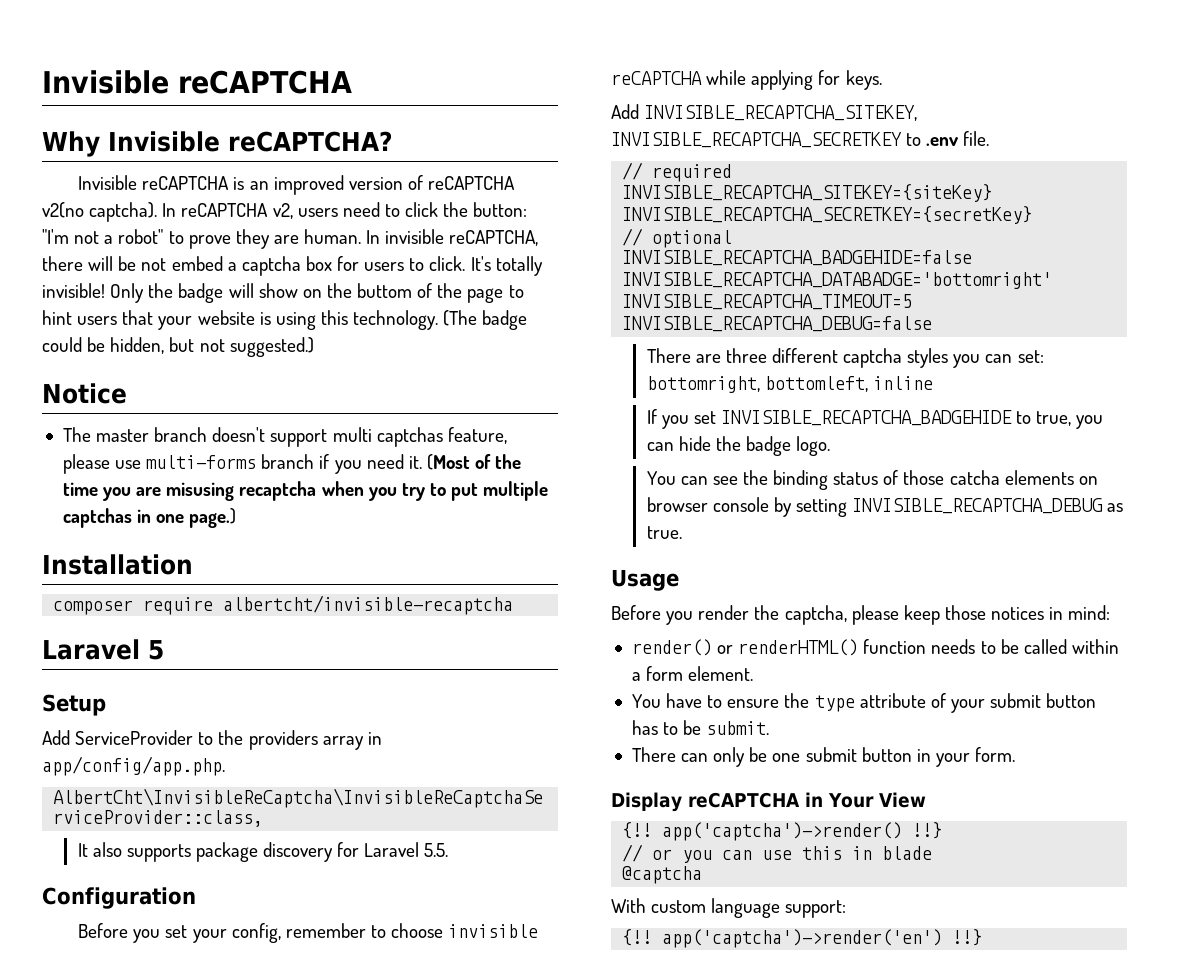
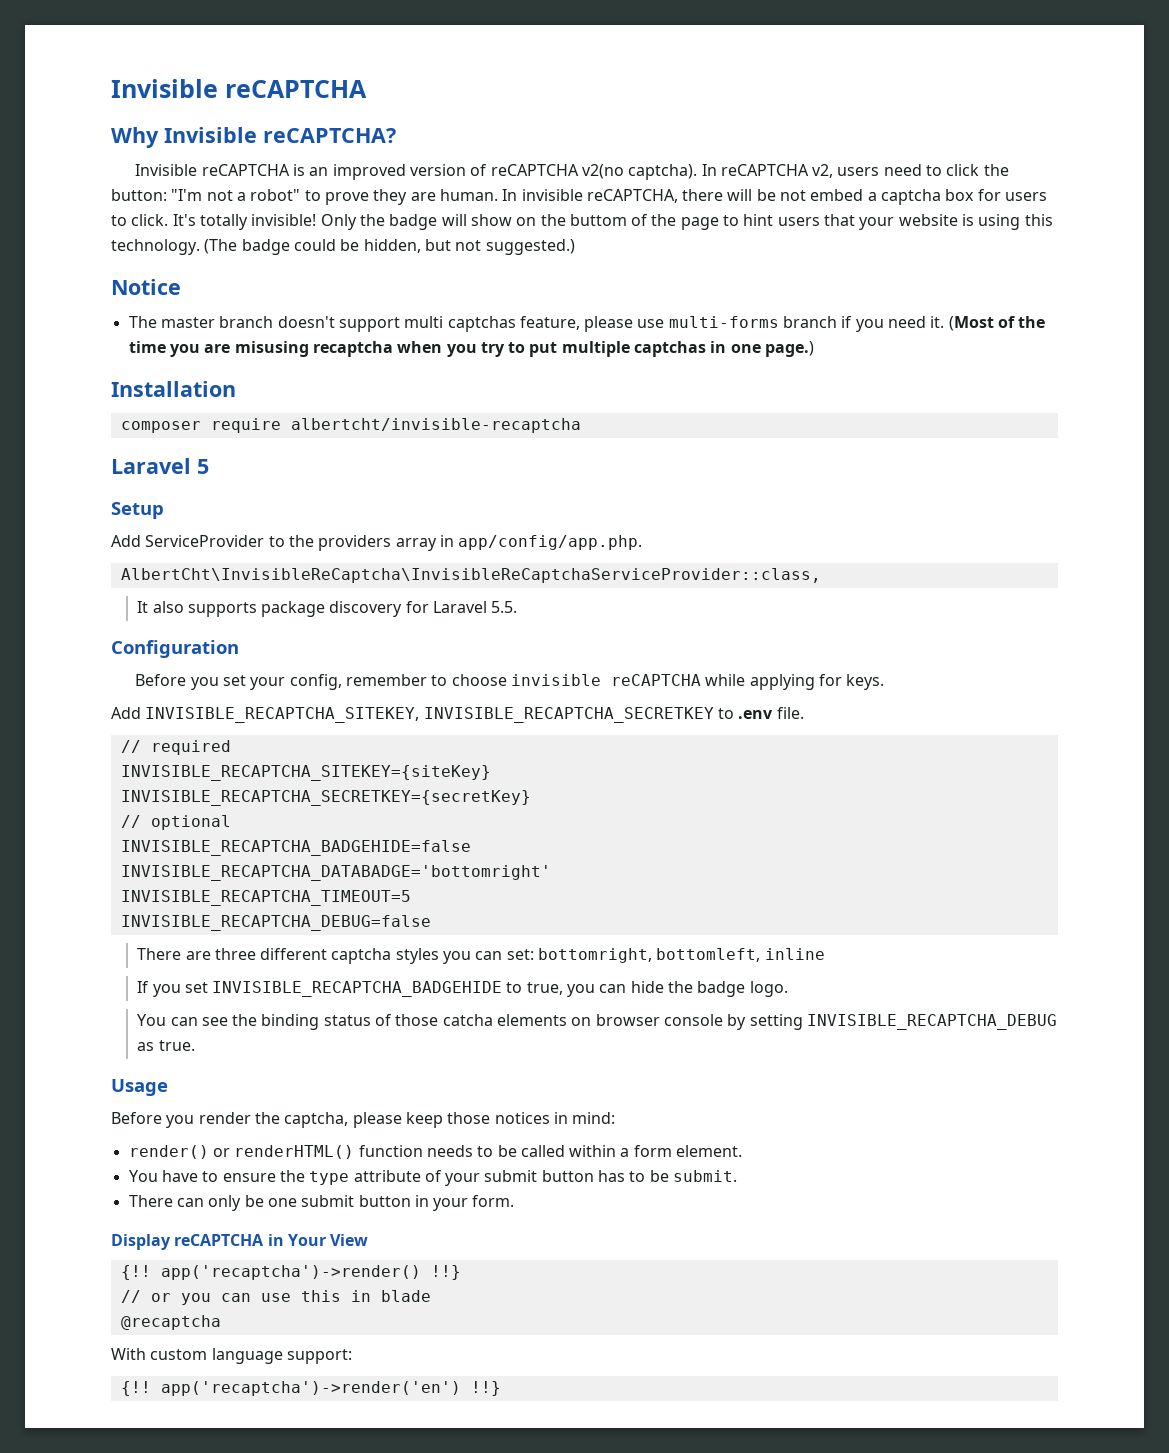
- {!! app('captcha')->render() !!}
+ {!! app('recaptcha')->render() !!}
- @captcha
+ @recaptcha
- {!! app('captcha')->render('en') !!}
+ {!! app('recaptcha')->render('en') !!}

